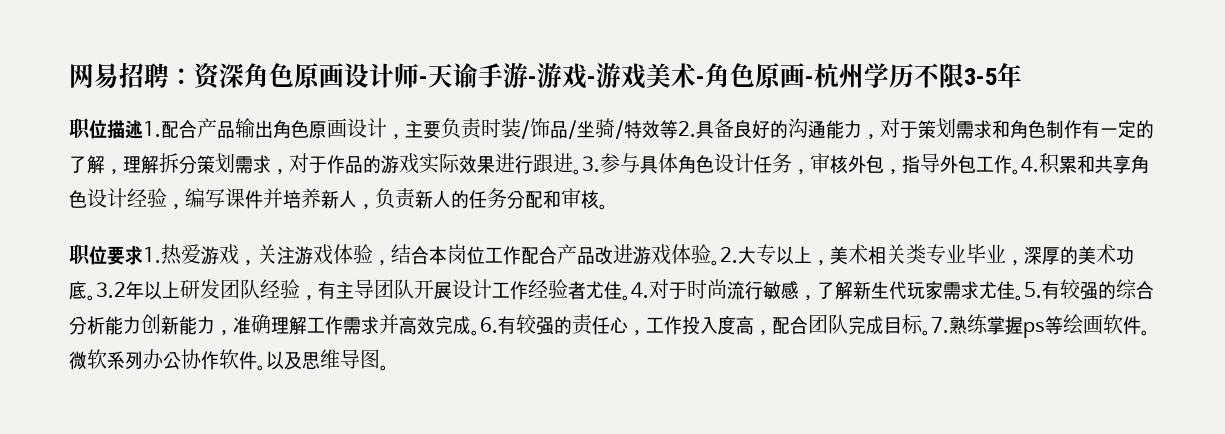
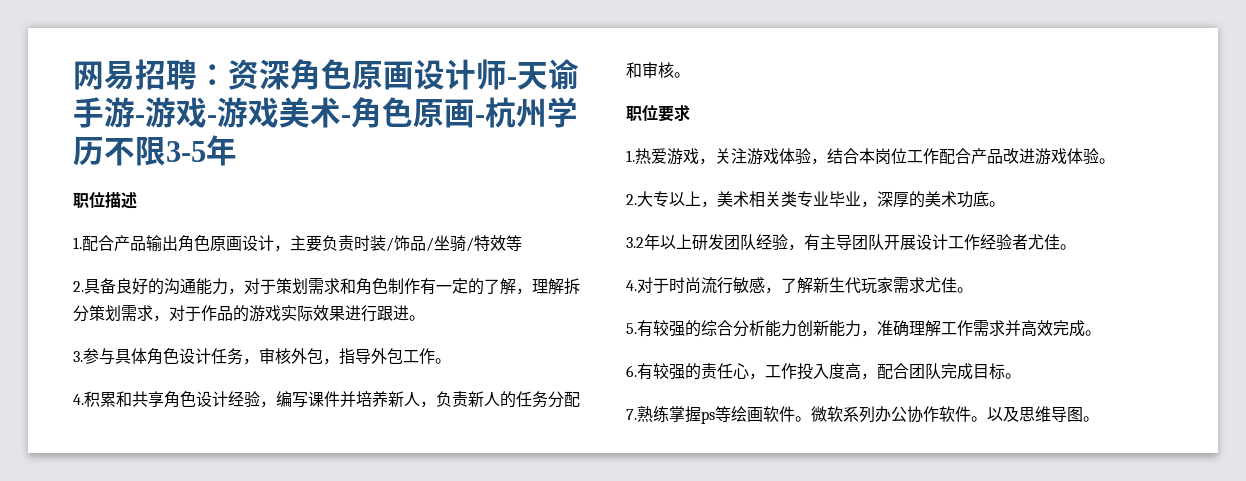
- 职位描述1.配合产品输出角色原画设计，主要负责时装/饰品/坐骑/特效等2.具备良好的沟通能力，对于策划需求和角色制作有一定的了解，理解拆分策划需求，对于作品的游戏实际效果进行跟进。3.参与具体角色设计任务，审核外包，指导外包工作。4.积累和共享角色设计经验，编写课件并培养新人，负责新人的任务分配和审核。
+ 职位描述
+ 1.配合产品输出角色原画设计，主要负责时装/饰品/坐骑/特效等
+ 2.具备良好的沟通能力，对于策划需求和角色制作有一定的了解，理解拆分策划需求，对于作品的游戏实际效果进行跟进。
+ 3.参与具体角色设计任务，审核外包，指导外包工作。
+ 4.积累和共享角色设计经验，编写课件并培养新人，负责新人的任务分配和审核。
- 职位要求1.热爱游戏，关注游戏体验，结合本岗位工作配合产品改进游戏体验。2.大专以上，美术相关类专业毕业，深厚的美术功底。3.2年以上研发团队经验，有主导团队开展设计工作经验者尤佳。4.对于时尚流行敏感，了解新生代玩家需求尤佳。5.有较强的综合分析能力创新能力，准确理解工作需求并高效完成。6.有较强的责任心，工作投入度高，配合团队完成目标。7.熟练掌握ps等绘画软件。
+ 职位要求
+ 1.热爱游戏，关注游戏体验，结合本岗位工作配合产品改进游戏体验。
+ 2.大专以上，美术相关类专业毕业，深厚的美术功底。
+ 3.2年以上研发团队经验，有主导团队开展设计工作经验者尤佳。
+ 4.对于时尚流行敏感，了解新生代玩家需求尤佳。
+ 5.有较强的综合分析能力创新能力，准确理解工作需求并高效完成。
+ 6.有较强的责任心，工作投入度高，配合团队完成目标。
+ 7.熟练掌握ps等绘画软件。

